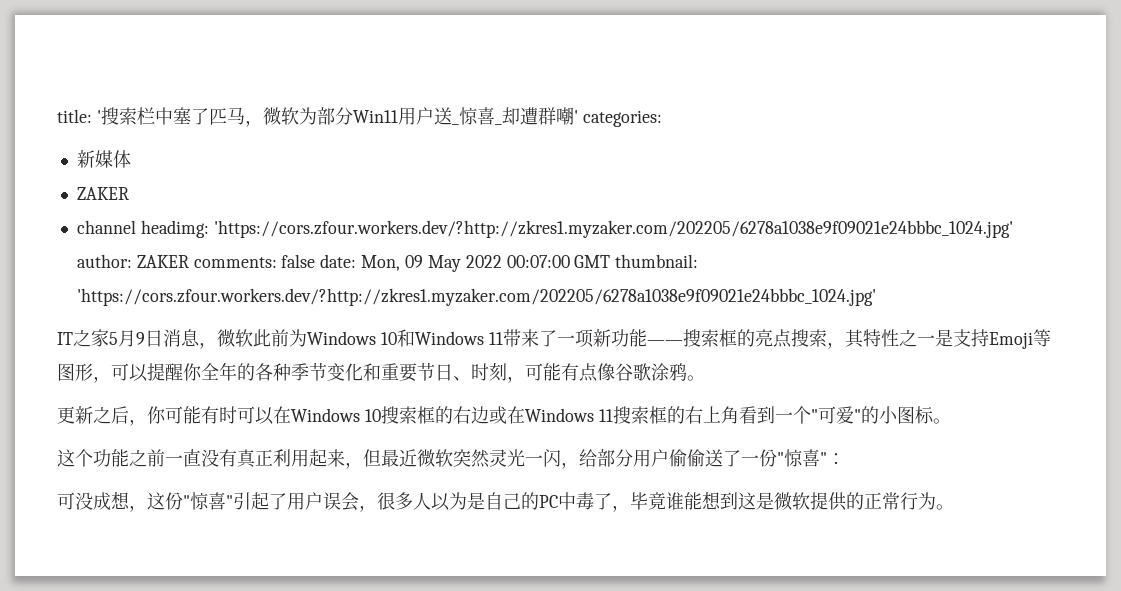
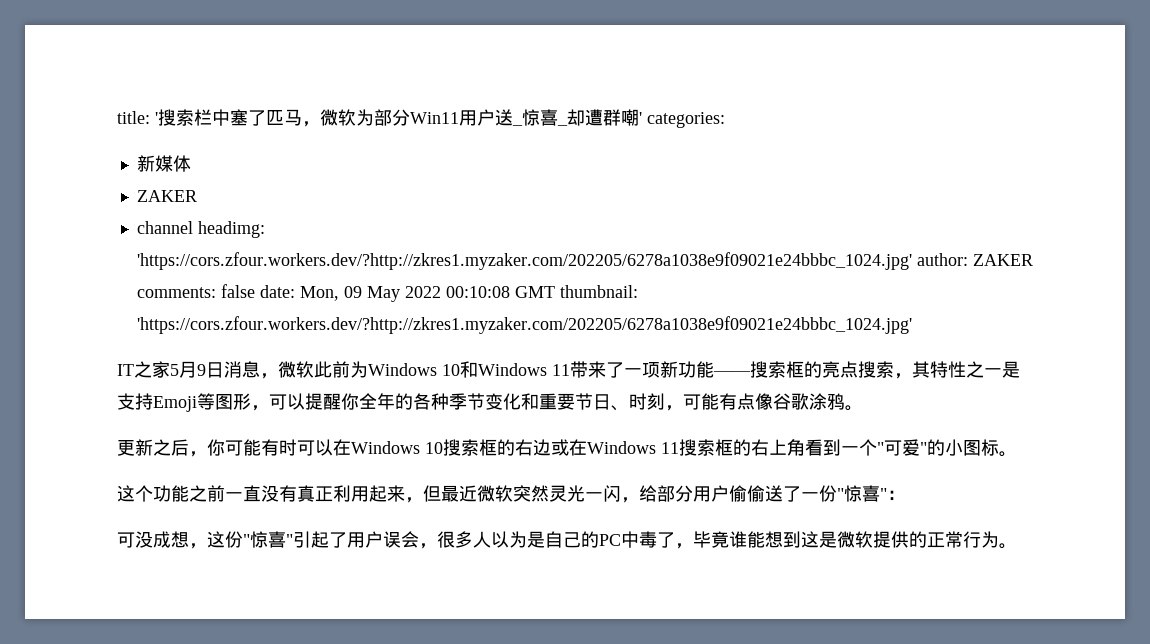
- channel headimg: 'https://cors.zfour.workers.dev/?http://zkres1.myzaker.com/202205/6278a1038e9f09021e24bbbc_1024.jpg' author: ZAKER comments: false date: Mon, 09 May 2022 00:07:00 GMT thumbnail: 'https://cors.zfour.workers.dev/?http://zkres1.myzaker.com/202205/6278a1038e9f09021e24bbbc_1024.jpg'
+ channel headimg: 'https://cors.zfour.workers.dev/?http://zkres1.myzaker.com/202205/6278a1038e9f09021e24bbbc_1024.jpg' author: ZAKER comments: false date: Mon, 09 May 2022 00:10:08 GMT thumbnail: 'https://cors.zfour.workers.dev/?http://zkres1.myzaker.com/202205/6278a1038e9f09021e24bbbc_1024.jpg'

